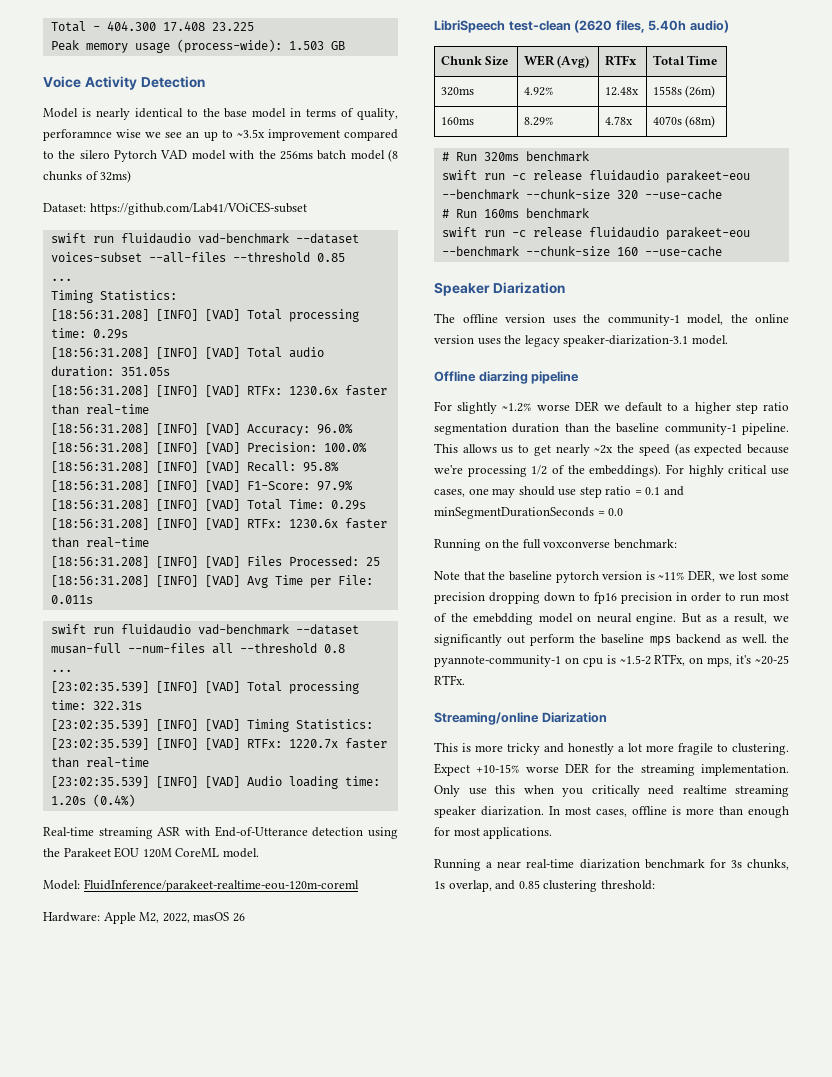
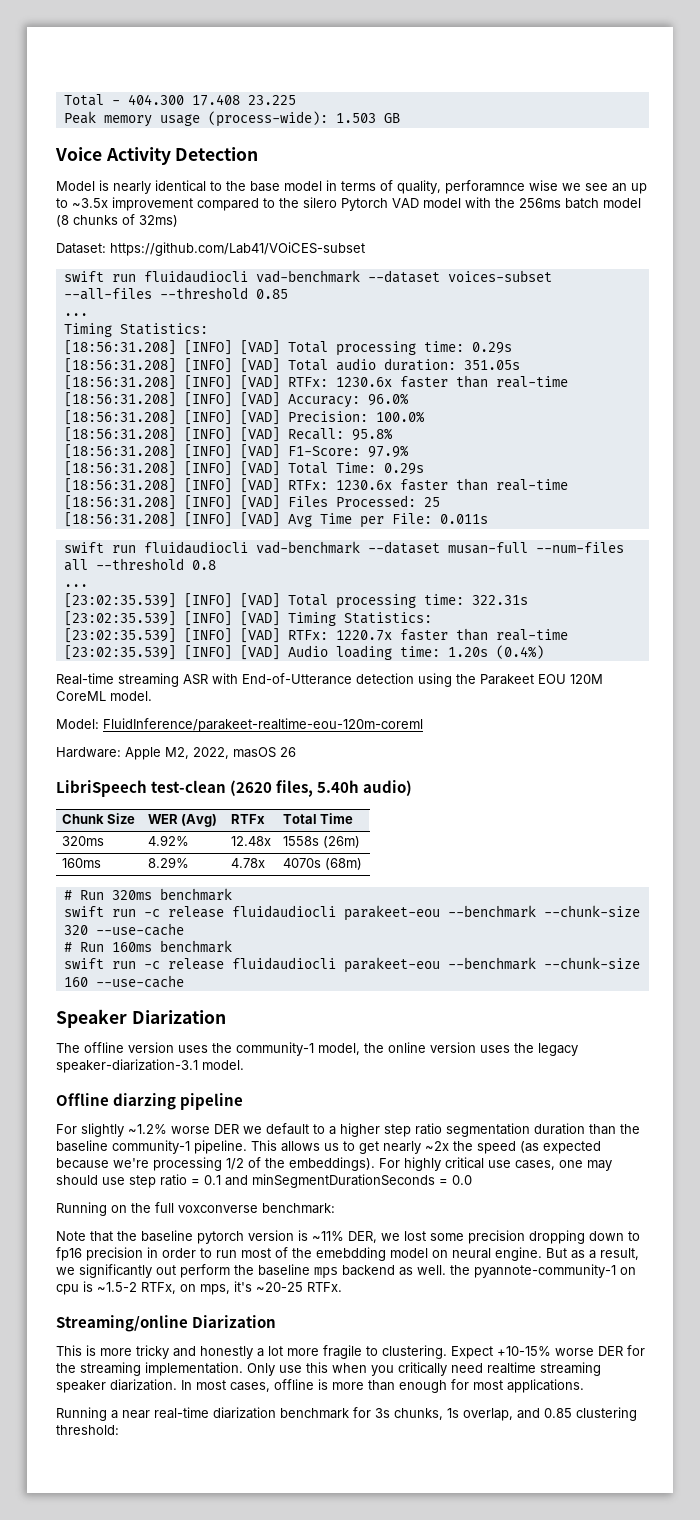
- swift run fluidaudio vad-benchmark --dataset voices-subset --all-files --threshold 0.85
+ swift run fluidaudiocli vad-benchmark --dataset voices-subset --all-files --threshold 0.85
- swift run fluidaudio vad-benchmark --dataset musan-full --num-files all --threshold 0.8
+ swift run fluidaudiocli vad-benchmark --dataset musan-full --num-files all --threshold 0.8
- swift run -c release fluidaudio parakeet-eou --benchmark --chunk-size 320 --use-cache
+ swift run -c release fluidaudiocli parakeet-eou --benchmark --chunk-size 320 --use-cache
- swift run -c release fluidaudio parakeet-eou --benchmark --chunk-size 160 --use-cache
+ swift run -c release fluidaudiocli parakeet-eou --benchmark --chunk-size 160 --use-cache

